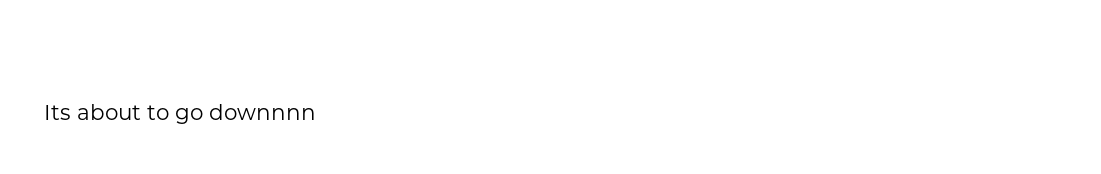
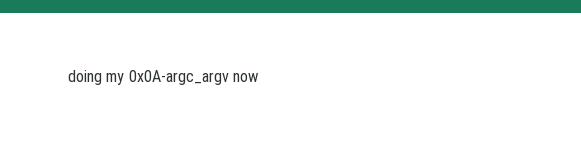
- Its about to go downnnn
+ doing my 0x0A-argc_argv now

